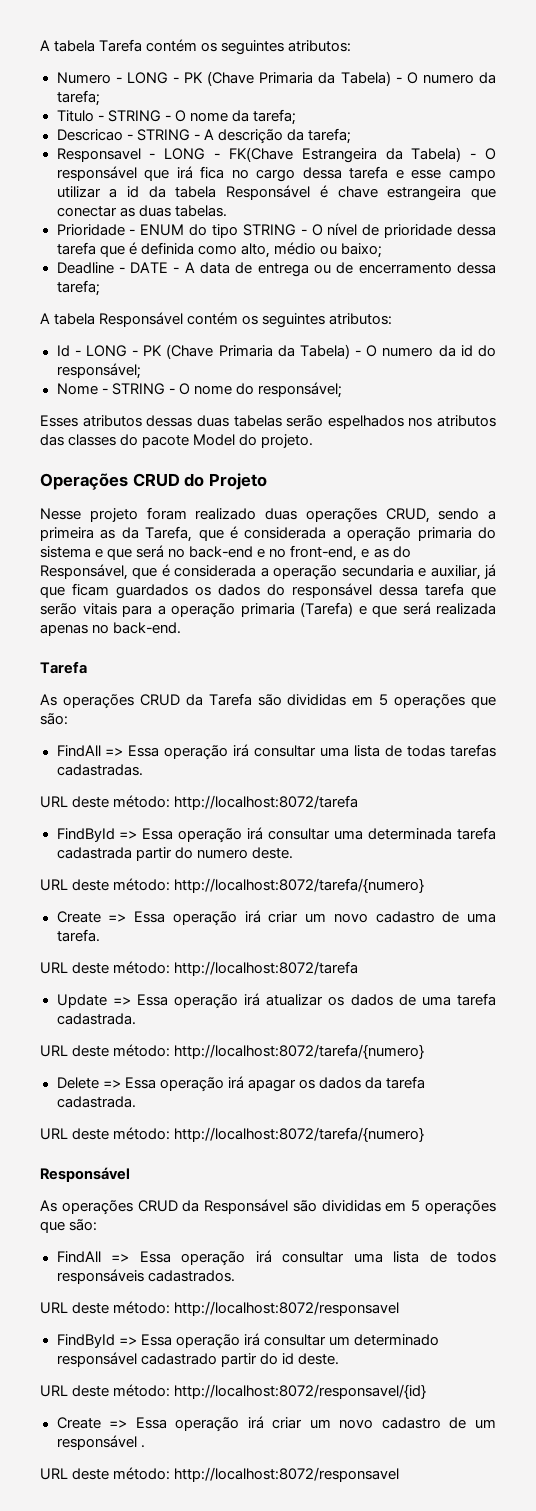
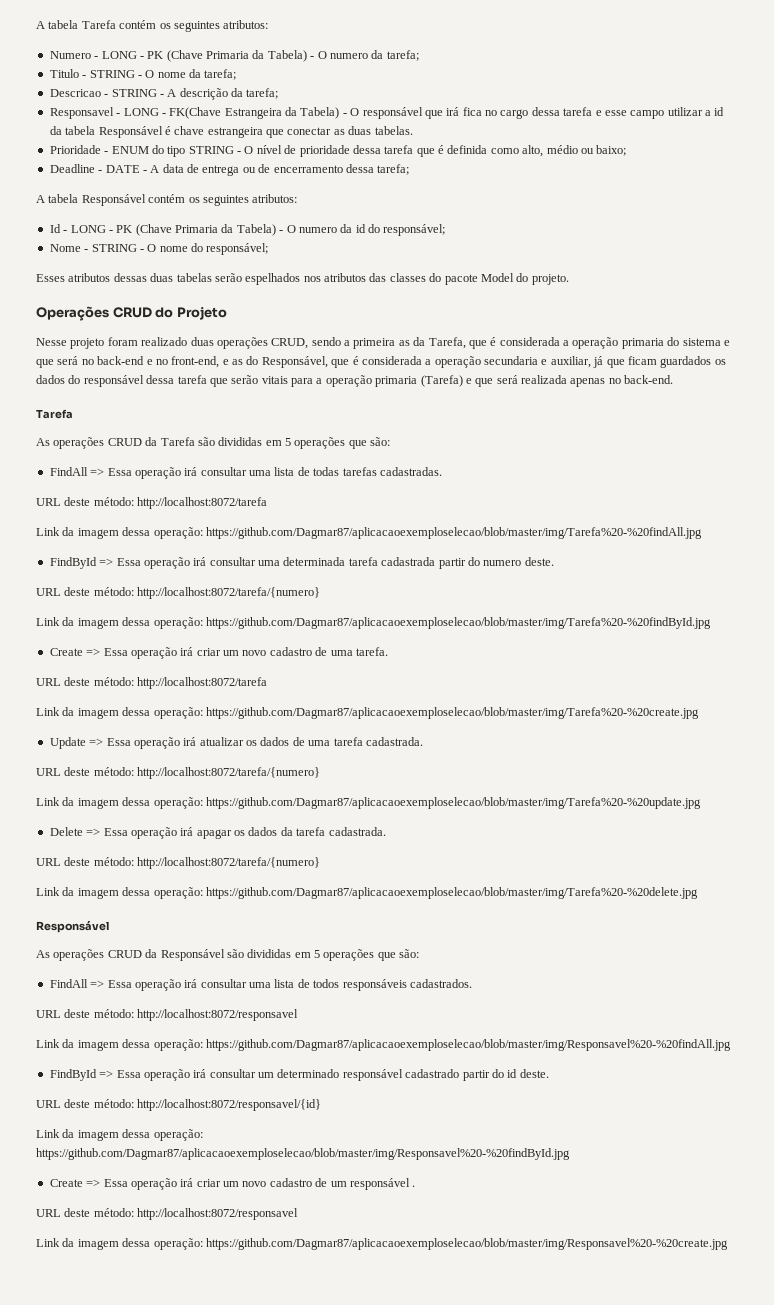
+ Link da imagem dessa operação: https://github.com/Dagmar87/aplicacaoexemploselecao/blob/master/img/Tarefa%20-%20findAll.jpg
+ Link da imagem dessa operação: https://github.com/Dagmar87/aplicacaoexemploselecao/blob/master/img/Tarefa%20-%20findById.jpg
+ Link da imagem dessa operação: https://github.com/Dagmar87/aplicacaoexemploselecao/blob/master/img/Tarefa%20-%20create.jpg
+ Link da imagem dessa operação: https://github.com/Dagmar87/aplicacaoexemploselecao/blob/master/img/Tarefa%20-%20update.jpg
+ Link da imagem dessa operação: https://github.com/Dagmar87/aplicacaoexemploselecao/blob/master/img/Tarefa%20-%20delete.jpg
+ Link da imagem dessa operação: https://github.com/Dagmar87/aplicacaoexemploselecao/blob/master/img/Responsavel%20-%20findAll.jpg
+ Link da imagem dessa operação: https://github.com/Dagmar87/aplicacaoexemploselecao/blob/master/img/Responsavel%20-%20findById.jpg
+ Link da imagem dessa operação: https://github.com/Dagmar87/aplicacaoexemploselecao/blob/master/img/Responsavel%20-%20create.jpg

